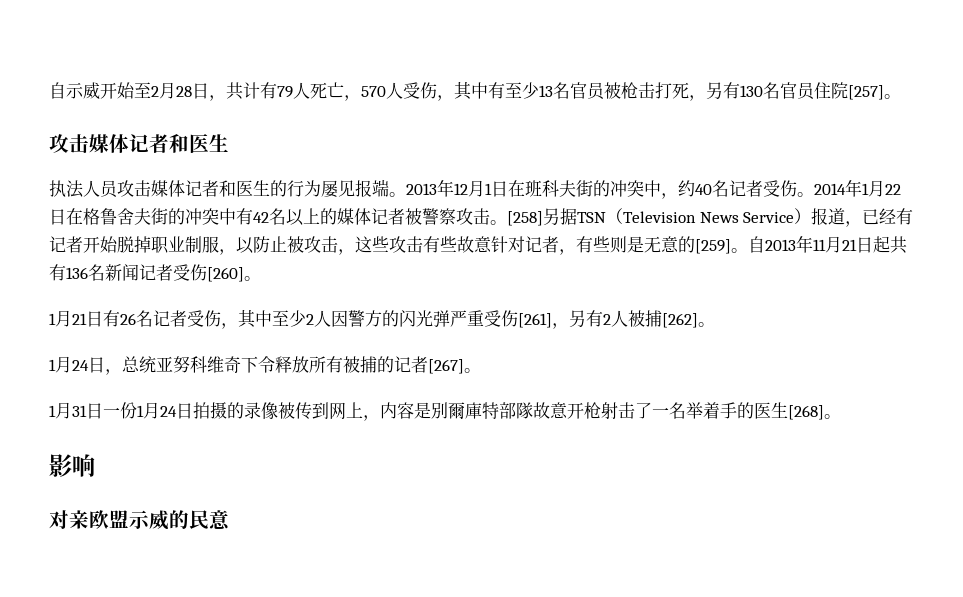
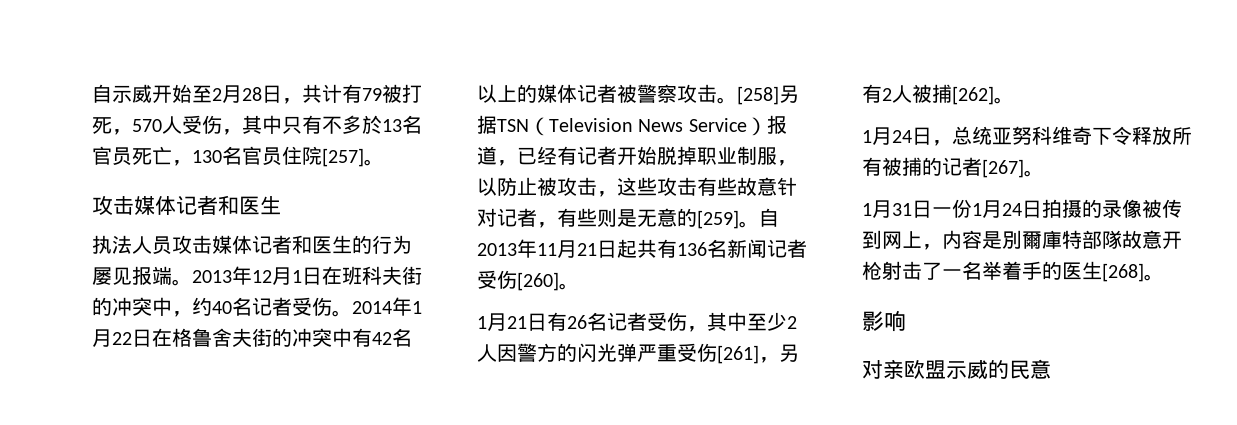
- 自示威开始至2月28日，共计有79人死亡，570人受伤，其中有至少13名官员被枪击打死，另有130名官员住院[257]。
+ 自示威开始至2月28日，共计有79被打死，570人受伤，其中只有不多於13名官员死亡，130名官员住院[257]。

